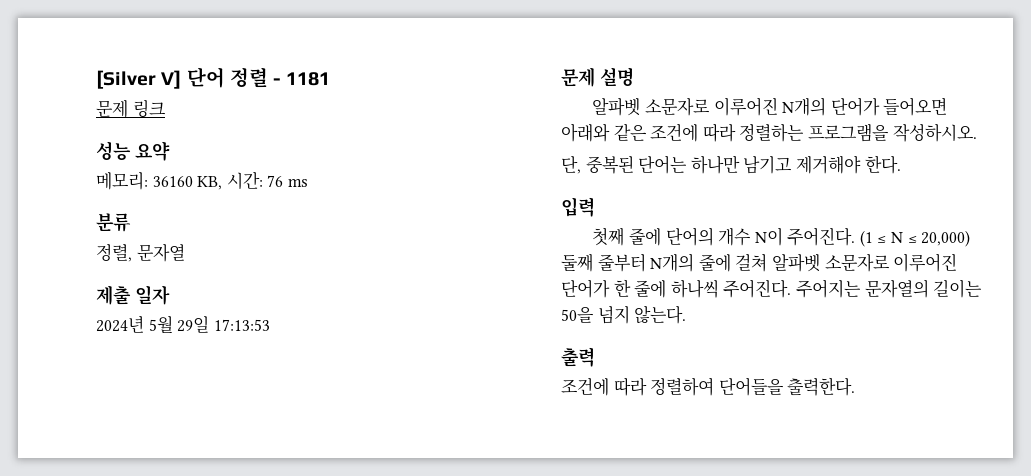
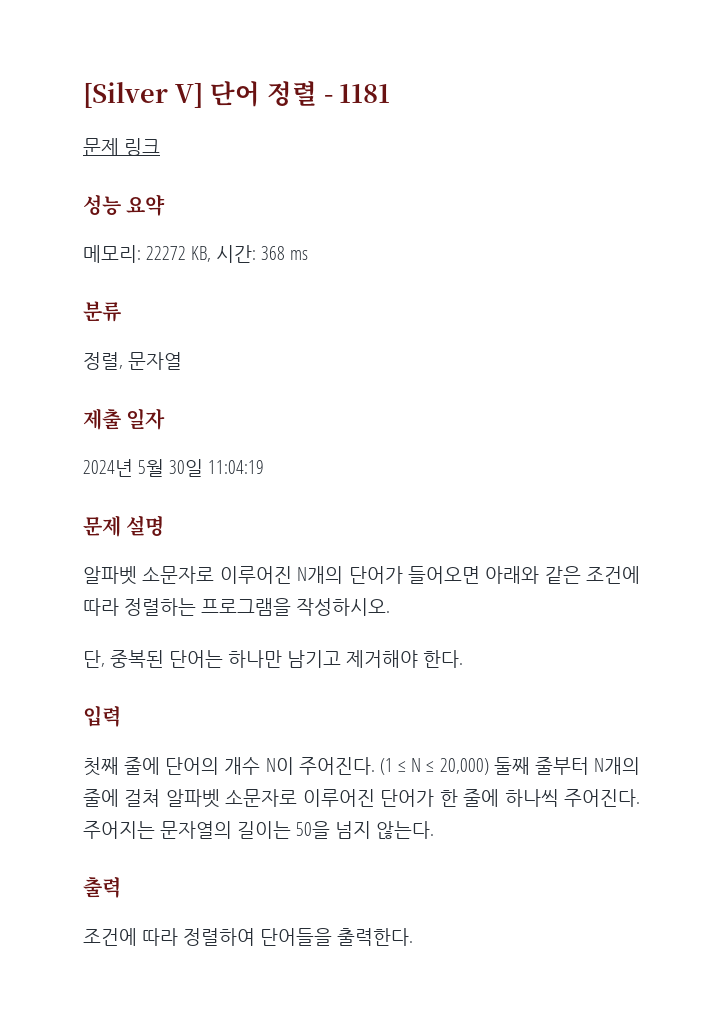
- 메모리: 36160 KB, 시간: 76 ms
+ 메모리: 22272 KB, 시간: 368 ms
- 2024년 5월 29일 17:13:53
+ 2024년 5월 30일 11:04:19

